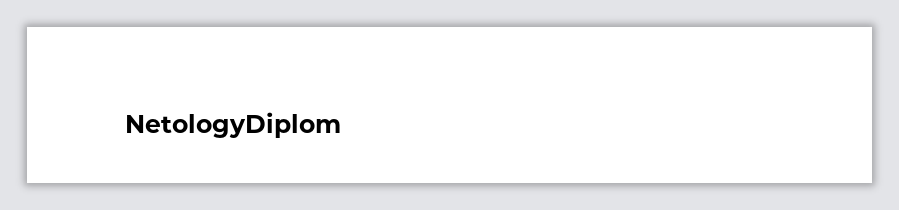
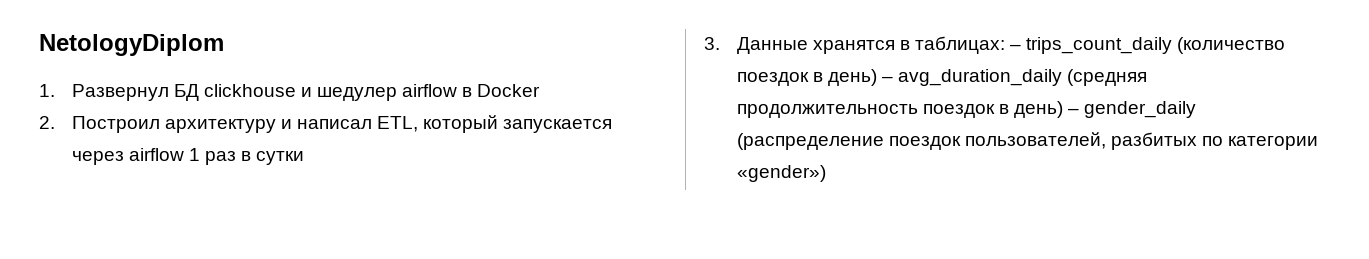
+ 1. Развернул БД clickhouse и шедулер airflow в Docker
+ 2. Построил архитектуру и написал ETL, который запускается через airflow 1 раз в сутки
+ 3. Данные хранятся в таблицах: – trips_count_daily (количество поездок в день) – avg_duration_daily (средняя продолжительность поездок в день) – gender_daily (распределение поездок пользователей, разбитых по категории «gender»)

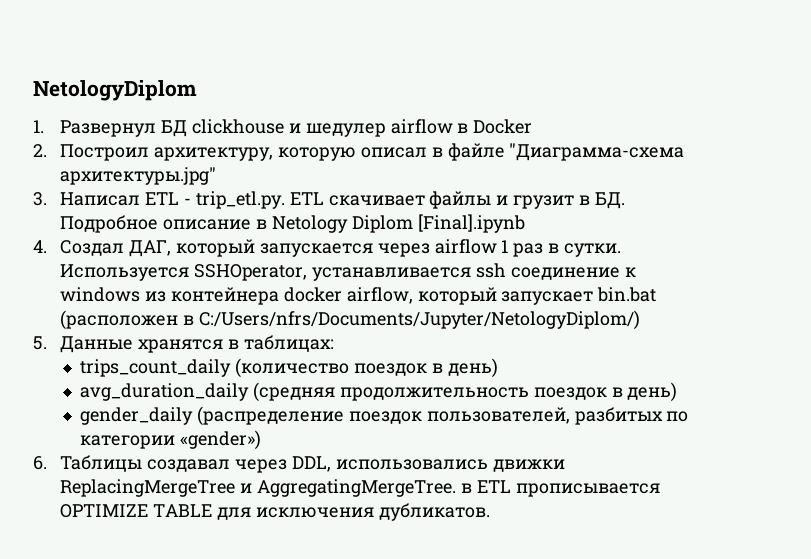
- 2. Построил архитектуру и написал ETL, который запускается через airflow 1 раз в сутки
- 3. Данные хранятся в таблицах: – trips_count_daily (количество поездок в день) – avg_duration_daily (средняя продолжительность поездок в день) – gender_daily (распределение поездок пользователей, разбитых по категории «gender»)
+ 2. Построил архитектуру, которую описал в файле "Диаграмма-схема архитектуры.jpg"
+ 3. Написал ETL - trip_etl.py. ETL скачивает файлы и грузит в БД. Подробное описание в Netology Diplom [Final].ipynb
+ 4. Создал ДАГ, который запускается через airflow 1 раз в сутки. Используется SSHOperator, устанавливается ssh соединение к windows из контейнера docker airflow, который запускает bin.bat (расположен в C:/Users/nfrs/Documents/Jupyter/NetologyDiplom/)
+ 5. Данные хранятся в таблицах:
+ trips_count_daily (количество поездок в день)
+ avg_duration_daily (средняя продолжительность поездок в день)
+ gender_daily (распределение поездок пользователей, разбитых по категории «gender»)
+ 6. Таблицы создавал через DDL, использовались движки ReplacingMergeTree и AggregatingMergeTree. в ETL прописывается OPTIMIZE TABLE для исключения дубликатов.

